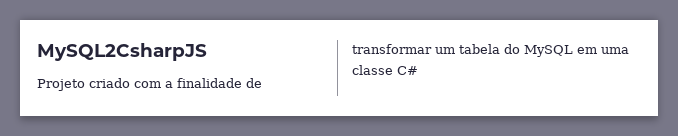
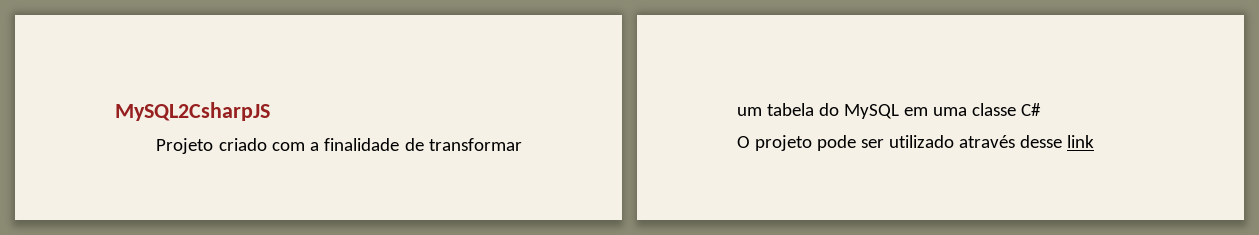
+ O projeto pode ser utilizado através desse link

